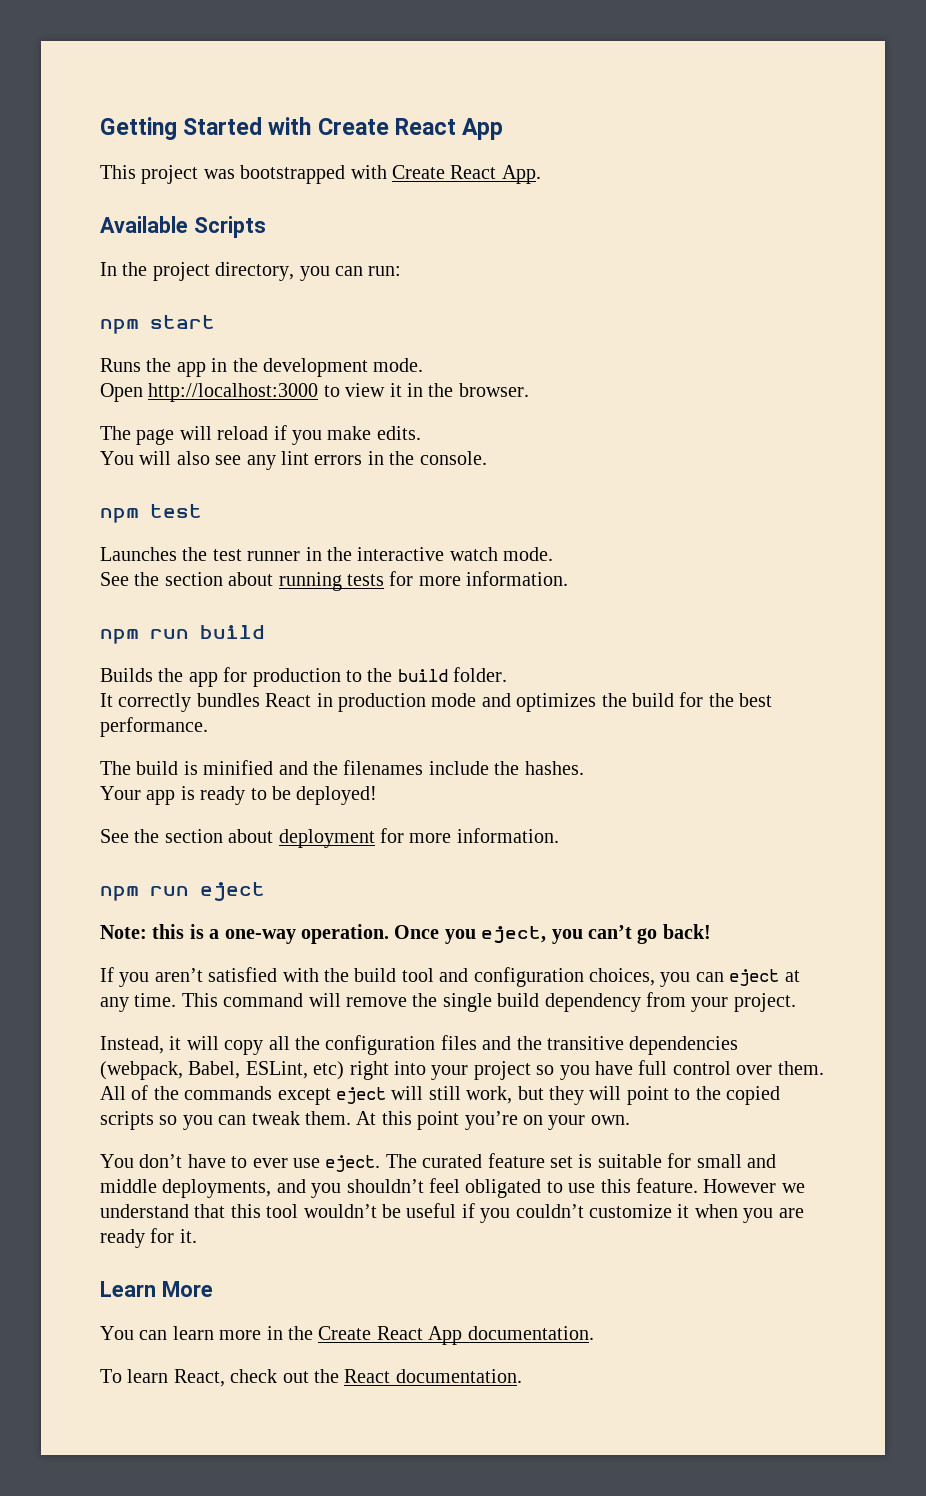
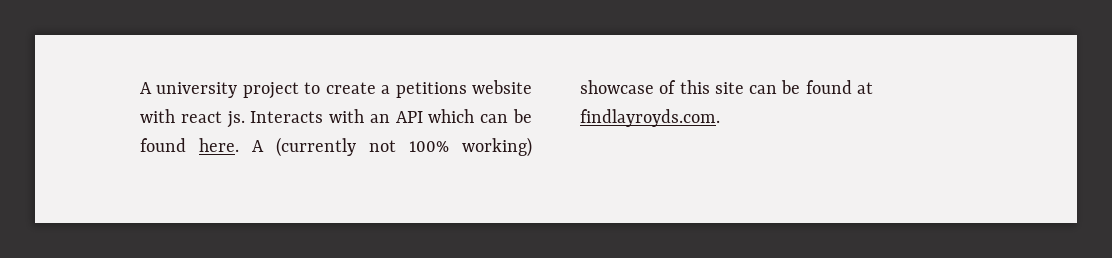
- Getting Started with Create React App
- This project was bootstrapped with Create React App.
- Available Scripts
- In the project directory, you can run:
- npm start
- Runs the app in the development mode.
- Open http://localhost:3000 to view it in the browser.
- The page will reload if you make edits.
- You will also see any lint errors in the console.
- npm test
- Launches the test runner in the interactive watch mode.
- See the section about running tests for more information.
- npm run build
- Builds the app for production to the build folder.
- It correctly bundles React in production mode and optimizes the build for the best performance.
- The build is minified and the filenames include the hashes.
- Your app is ready to be deployed!
- See the section about deployment for more information.
- npm run eject
- Note: this is a one-way operation. Once you eject, you can’t go back!
- If you aren’t satisfied with the build tool and configuration choices, you can eject at any time. This command will remove the single build dependency from your project.
- Instead, it will copy all the configuration files and the transitive dependencies (webpack, Babel, ESLint, etc) right into your project so you have full control over them. All of the commands except eject will still work, but they will point to the copied scripts so you can tweak them. At this point you’re on your own.
- You don’t have to ever use eject. The curated feature set is suitable for small and middle deployments, and you shouldn’t feel obligated to use this feature. However we understand that this tool wouldn’t be useful if you couldn’t customize it when you are ready for it.
- Learn More
- You can learn more in the Create React App documentation.
- To learn React, check out the React documentation.
+ A university project to create a petitions website with react js. Interacts with an API which can be found here. A (currently not 100% working) showcase of this site can be found at findlayroyds.com.

